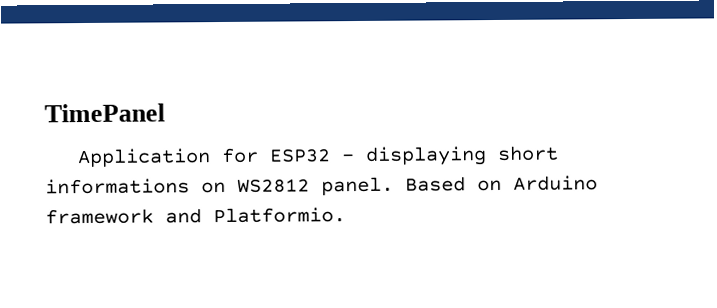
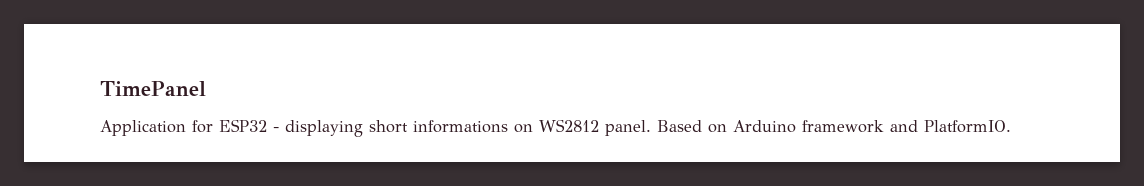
- Based on Arduino framework and Platformio.
+ Based on Arduino framework and PlatformIO.

